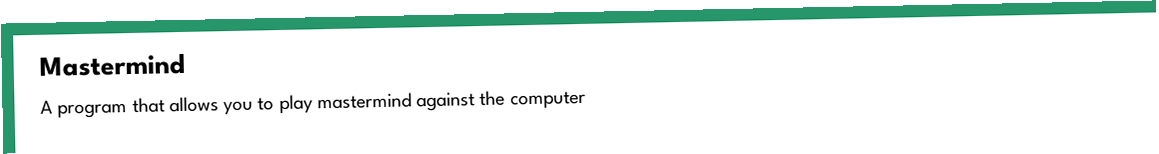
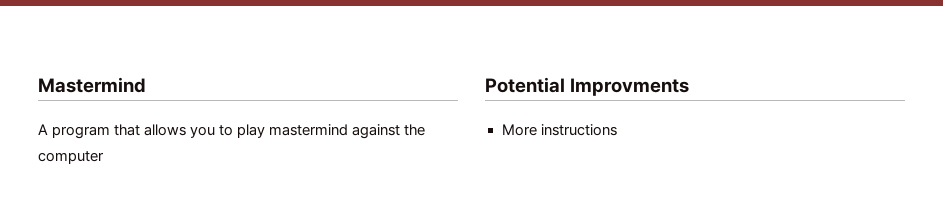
+ Potential Improvments
+ More instructions

